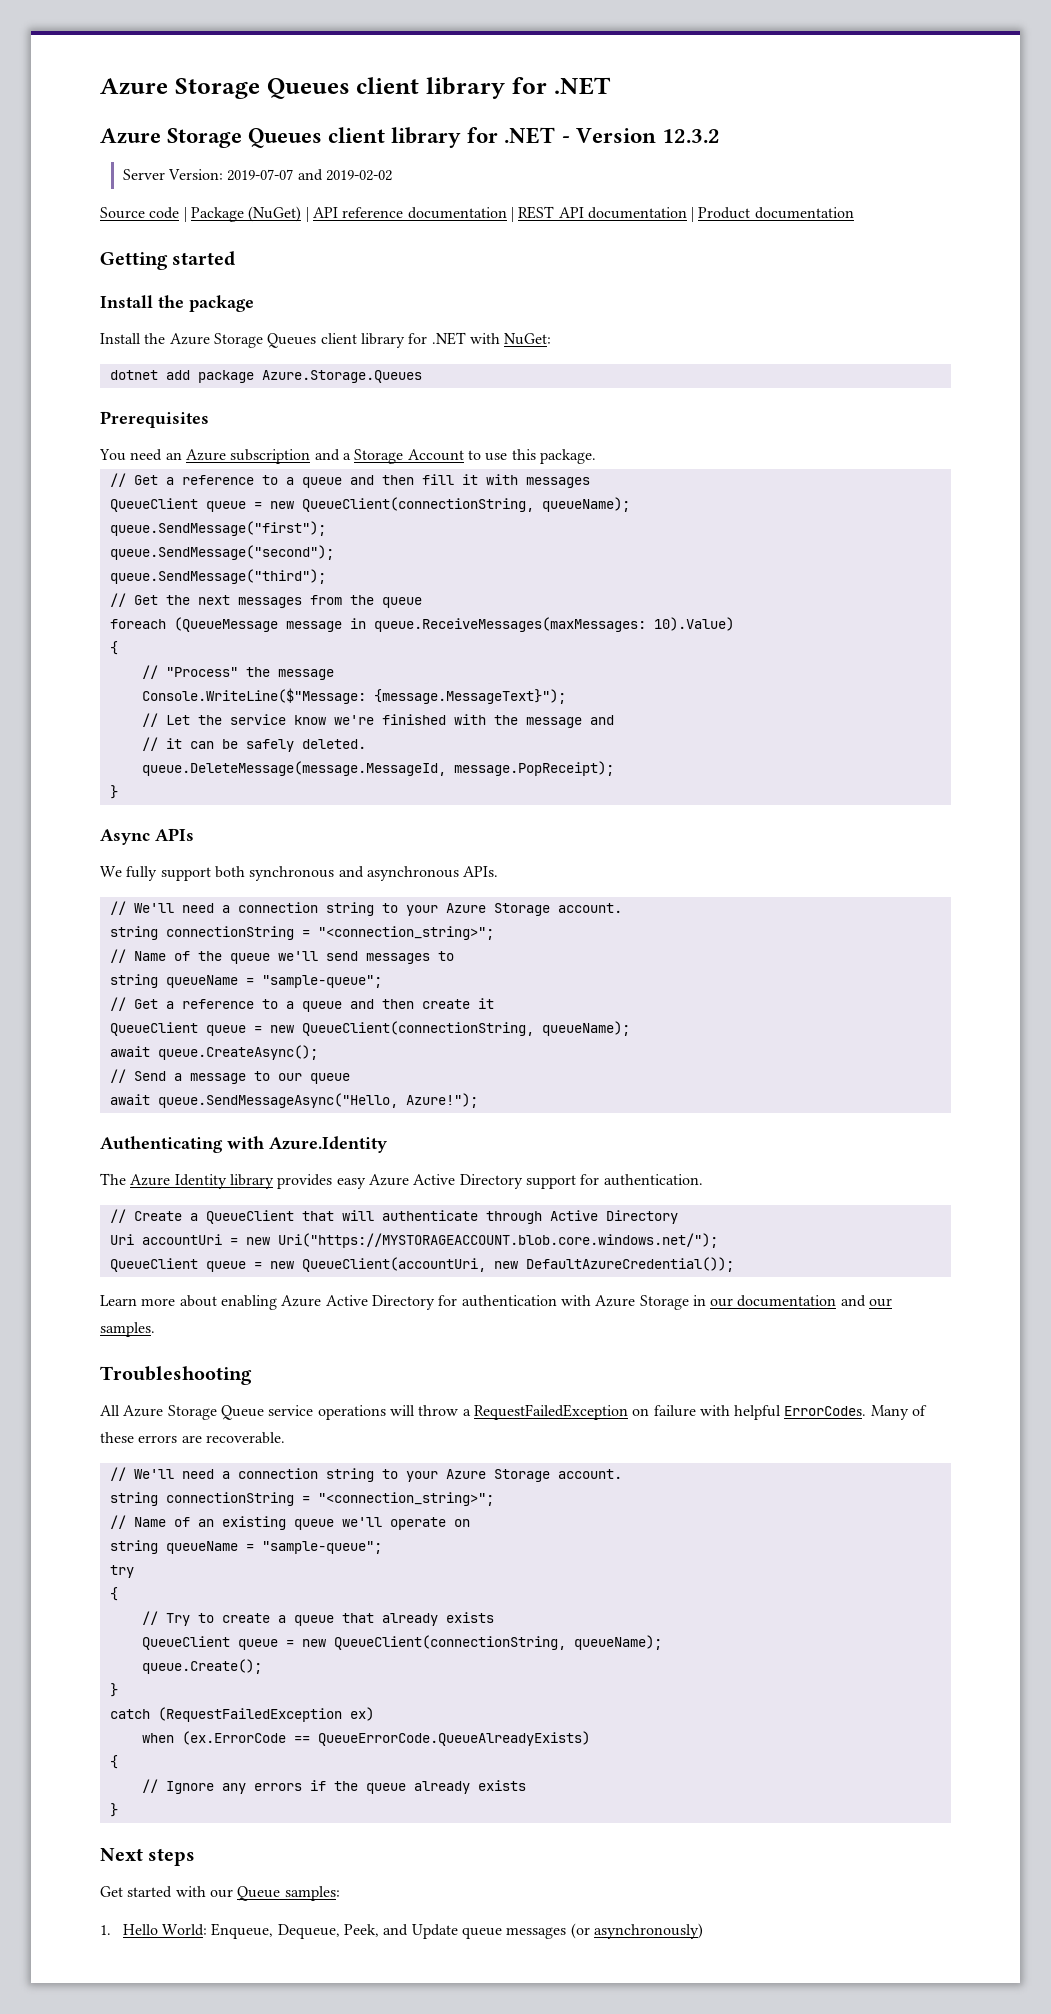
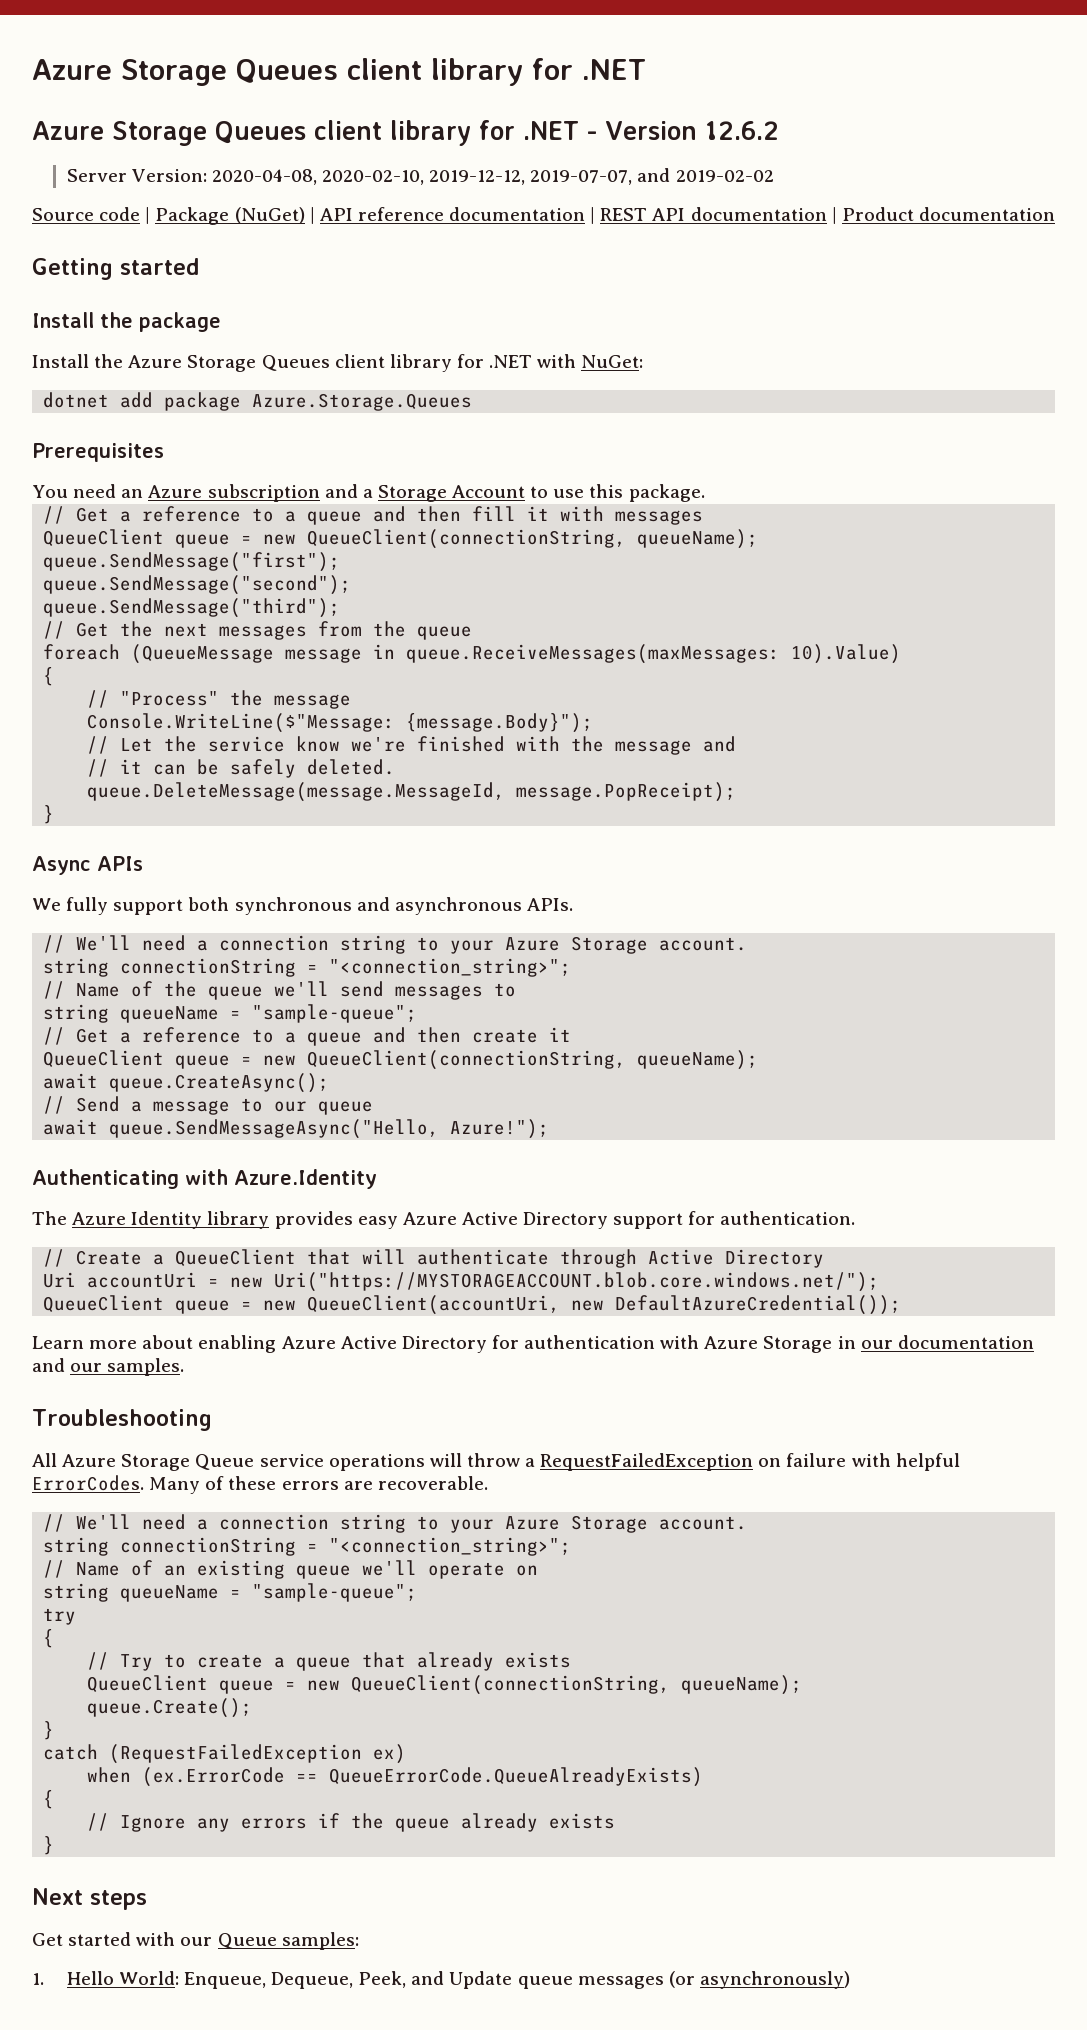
- Azure Storage Queues client library for .NET - Version 12.3.2
+ Azure Storage Queues client library for .NET - Version 12.6.2
- Server Version: 2019-07-07 and 2019-02-02
+ Server Version: 2020-04-08, 2020-02-10, 2019-12-12, 2019-07-07, and 2019-02-02
- Console.WriteLine($"Message: {message.MessageText}");
+ Console.WriteLine($"Message: {message.Body}");

